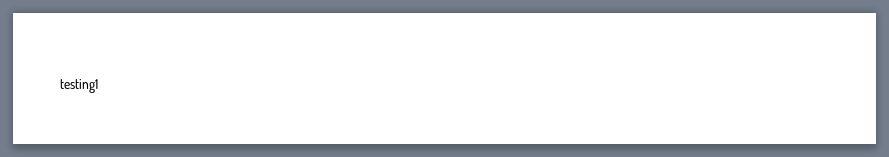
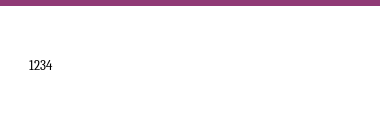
- testing1
+ 1234

